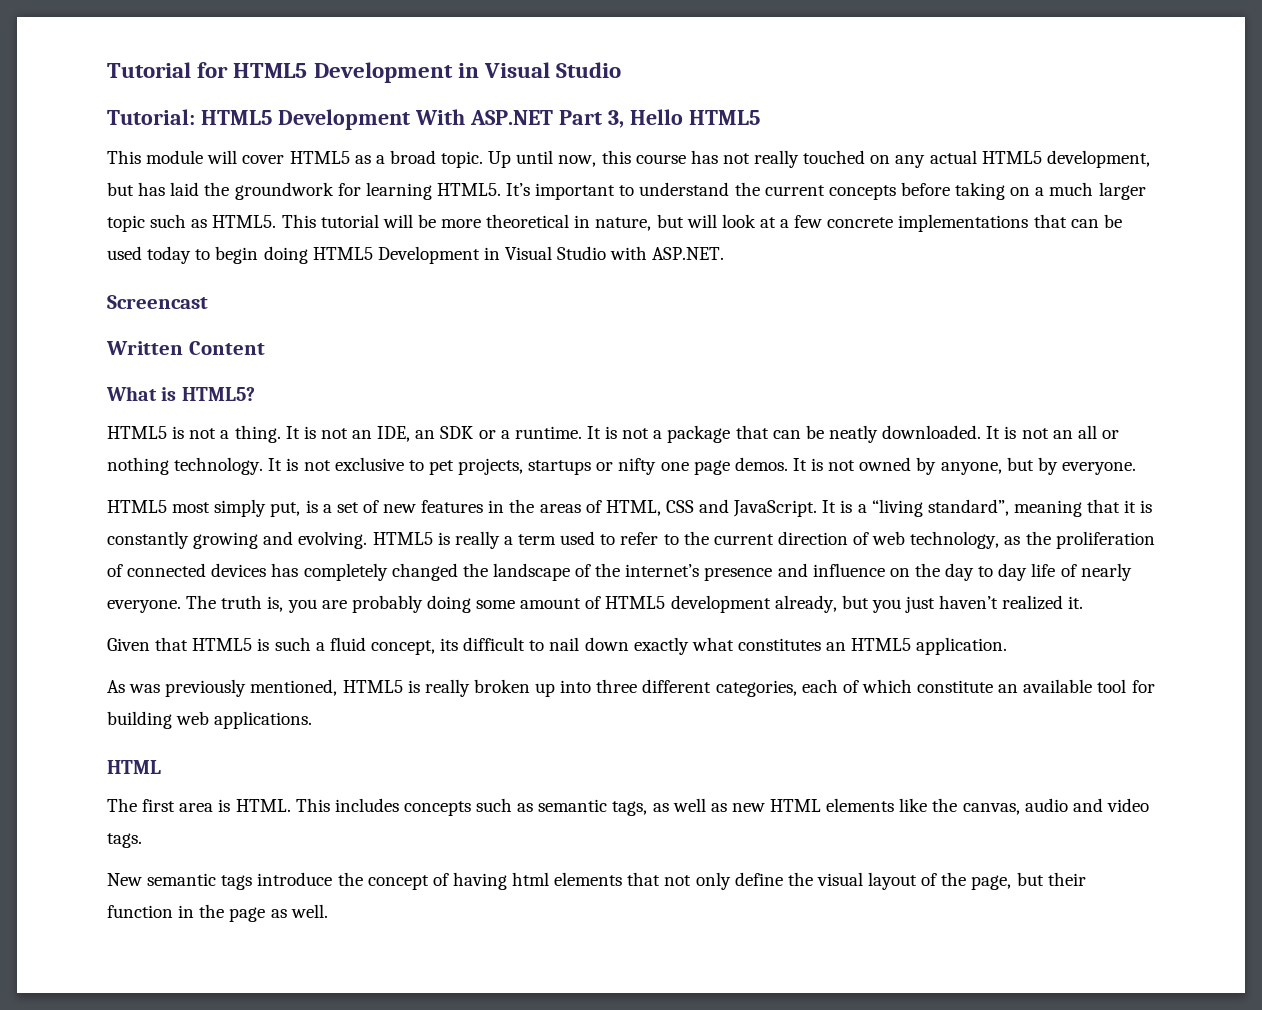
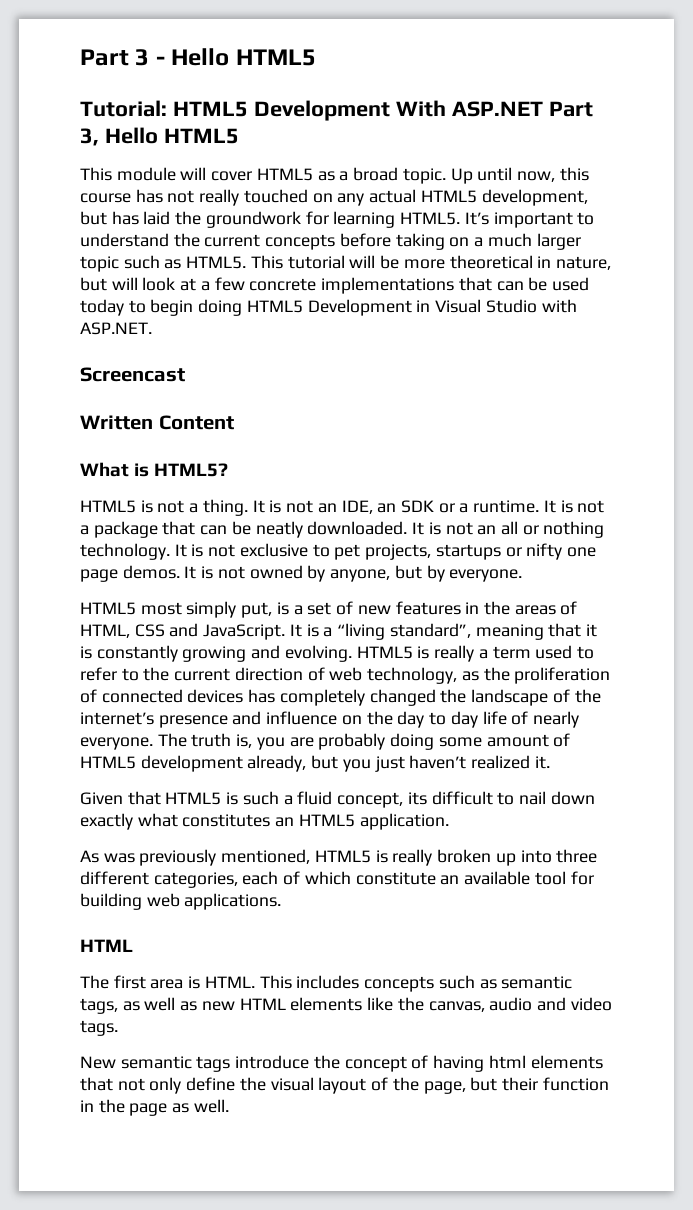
- Tutorial for HTML5 Development in Visual Studio
+ Part 3 - Hello HTML5

